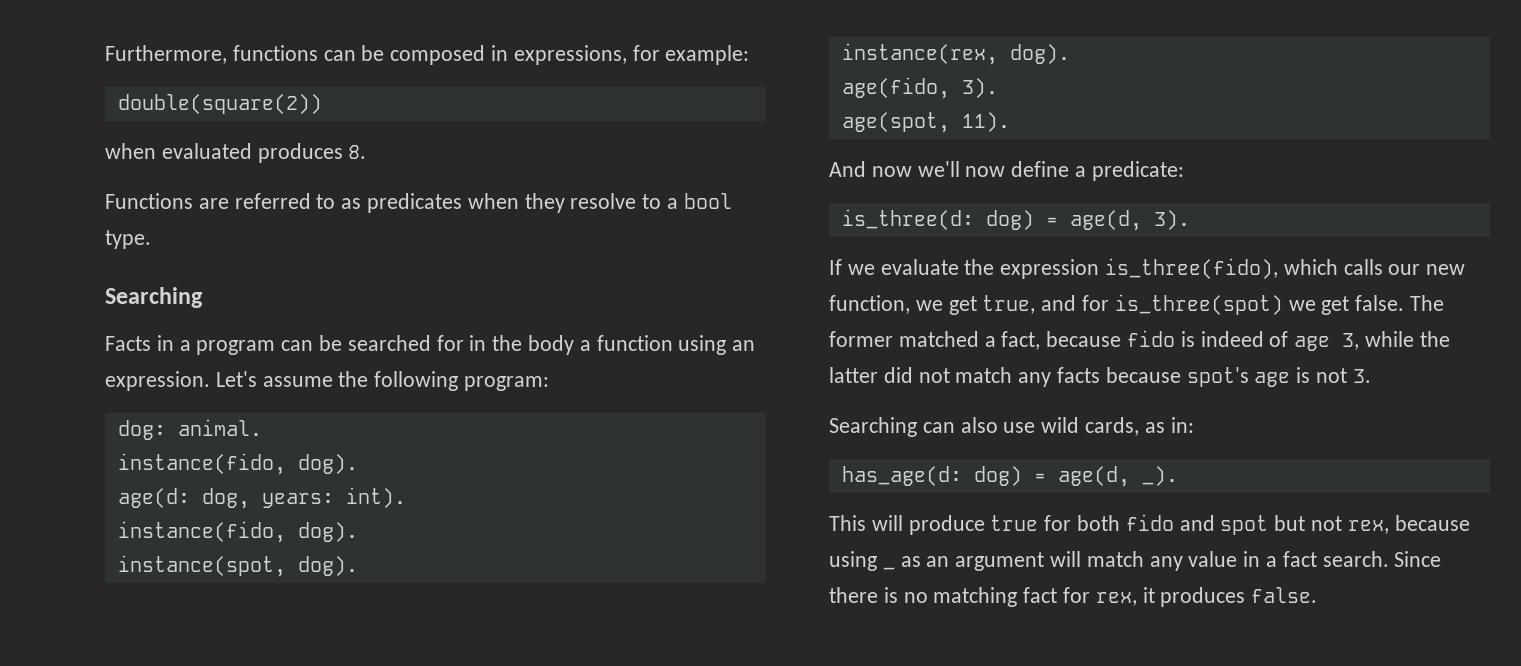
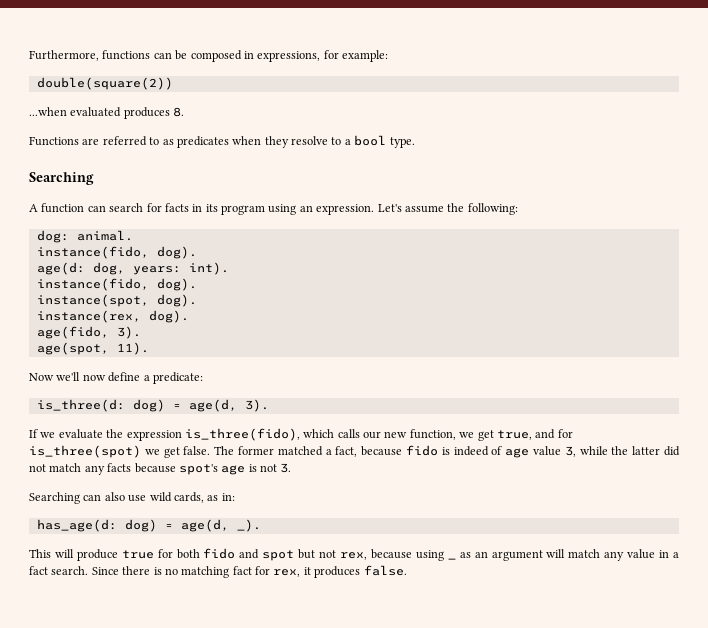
- when evaluated produces 8.
+ ...when evaluated produces 8.
- Facts in a program can be searched for in the body a function using an expression.
+ A function can search for facts in its program using an expression.
- Let's assume the following program:
+ Let's assume the following:
- And now we'll now define a predicate:
+ Now we'll now define a predicate:
- The former matched a fact, because fido is indeed of age 3, while the latter did not match any facts because spot's age is not 3.
+ The former matched a fact, because fido is indeed of age value 3, while the latter did not match any facts because spot's age is not 3.

